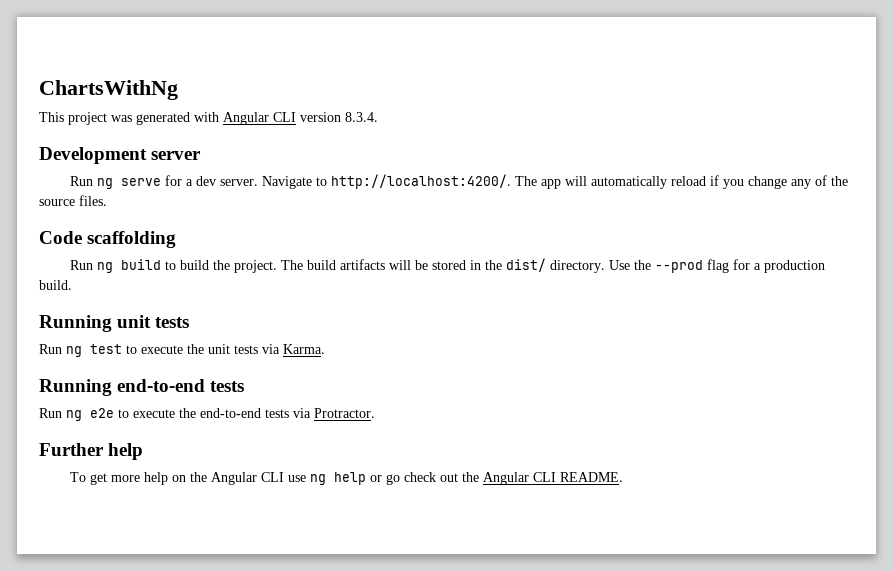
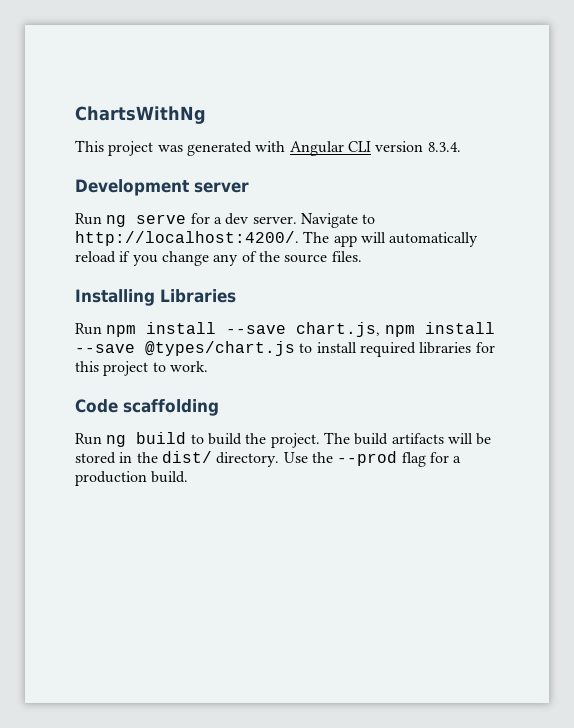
+ Installing Libraries
+ Run npm install --save chart.js, npm install --save @types/chart.js to install required libraries for this project to work.
- Running unit tests
- Run ng test to execute the unit tests via Karma.
- Running end-to-end tests
- Run ng e2e to execute the end-to-end tests via Protractor.
- Further help
- To get more help on the Angular CLI use ng help or go check out the Angular CLI README.

